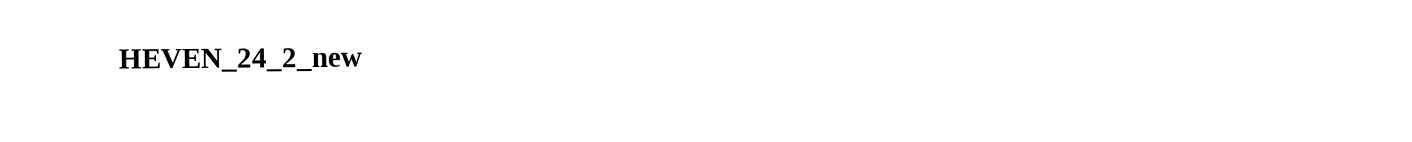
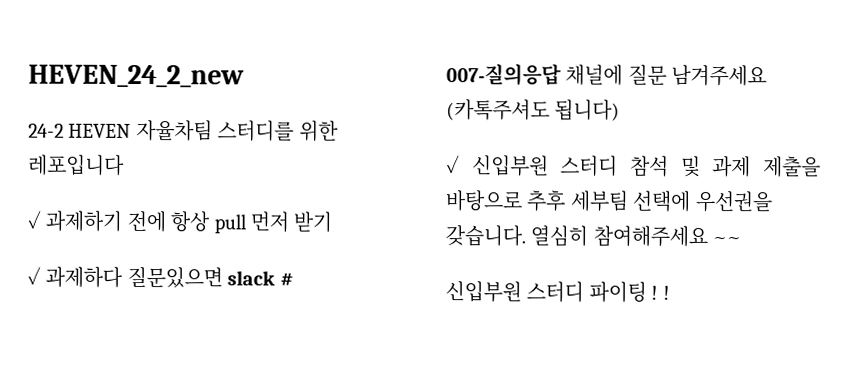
+ 24-2 HEVEN 자율차팀 스터디를 위한 레포입니다
+ ✓ 과제하기 전에 항상 pull 먼저 받기
+ ✓ 과제하다 질문있으면 slack # 007-질의응답 채널에 질문 남겨주세요 (카톡주셔도 됩니다)
+ ✓ 신입부원 스터디 참석 및 과제 제출을 바탕으로 추후 세부팀 선택에 우선권을 갖습니다. 열심히 참여해주세요 ~~
+ 신입부원 스터디 파이팅 ! !

